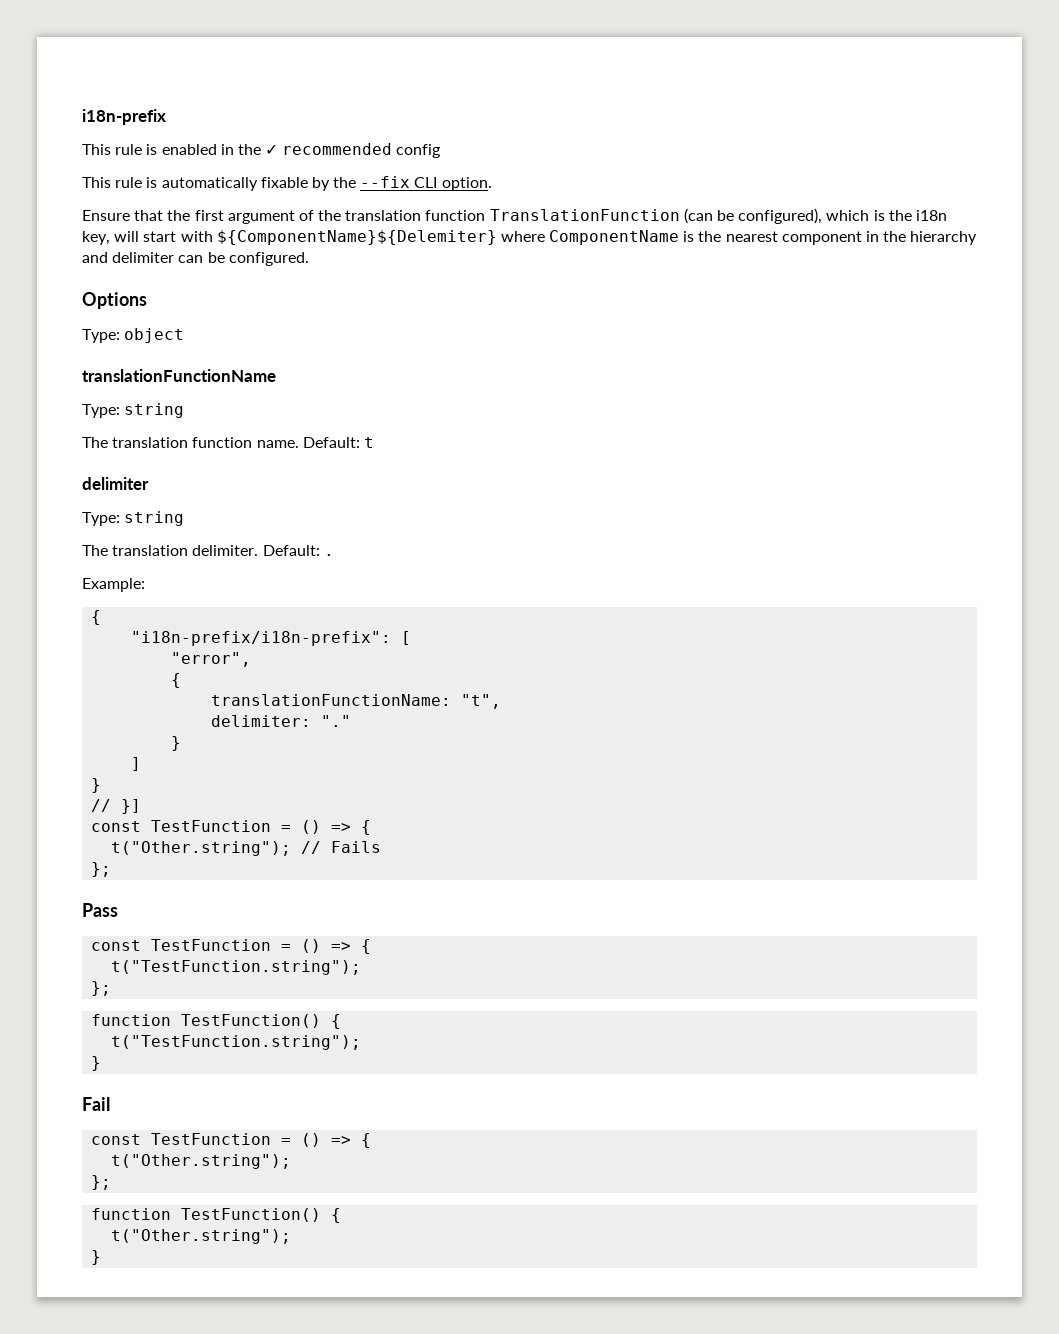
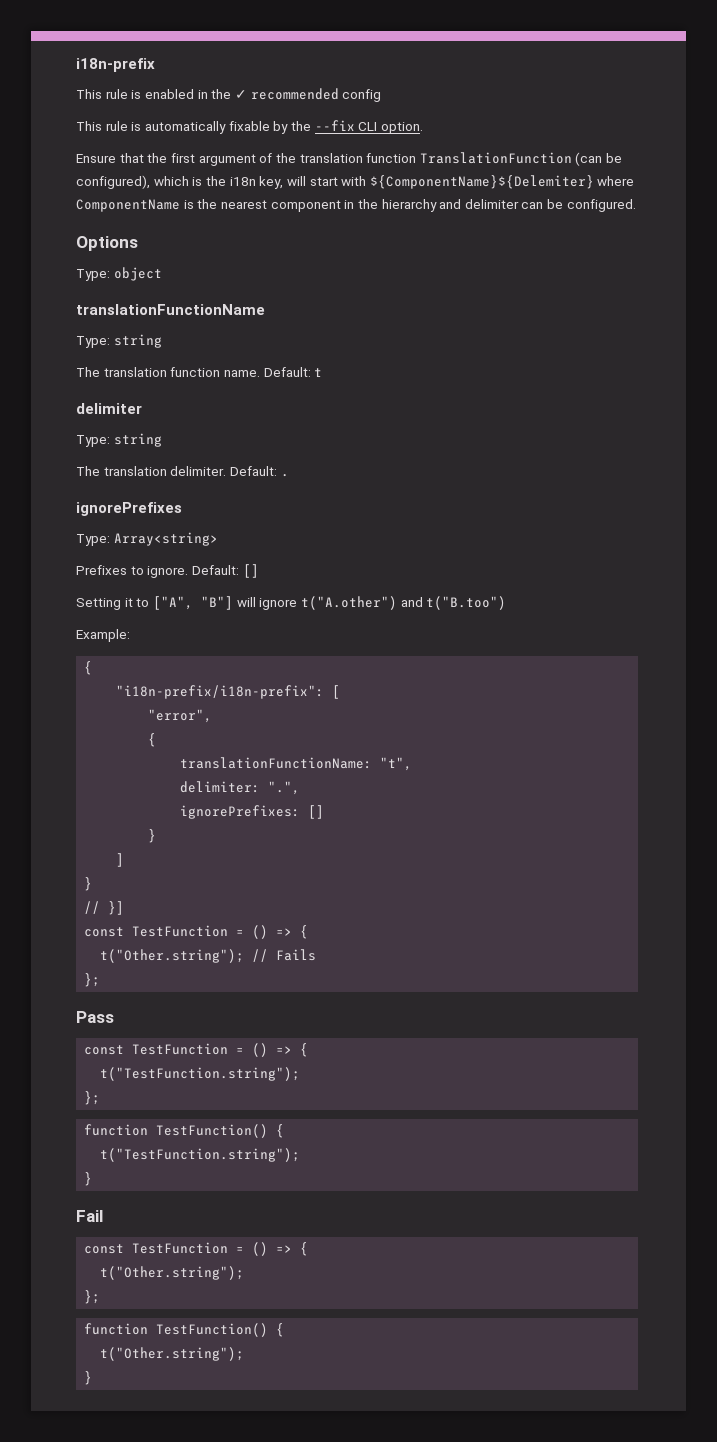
+ ignorePrefixes
+ Type: Array<string>
+ Prefixes to ignore. Default: []
+ Setting it to ["A", "B"] will ignore t("A.other") and t("B.too")
- delimiter: "."
+ delimiter: ".",
+ ignorePrefixes: []

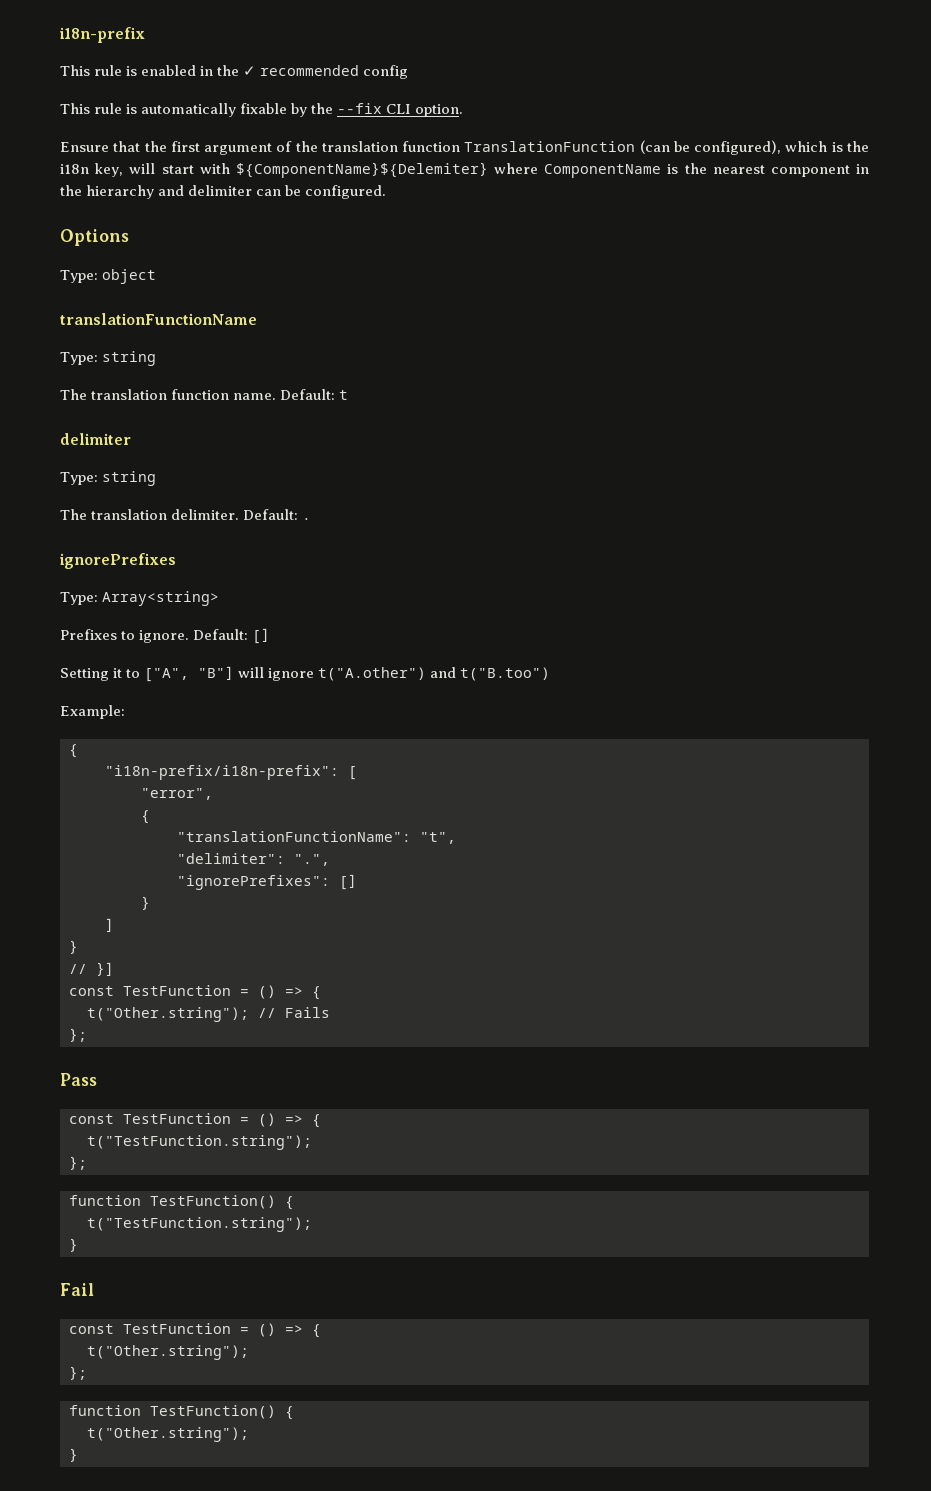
- translationFunctionName: "t",
+ "translationFunctionName": "t",
- delimiter: ".",
+ "delimiter": ".",
- ignorePrefixes: []
+ "ignorePrefixes": []

